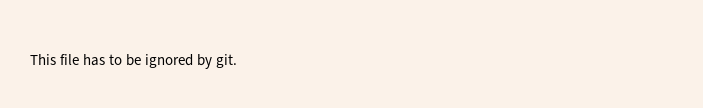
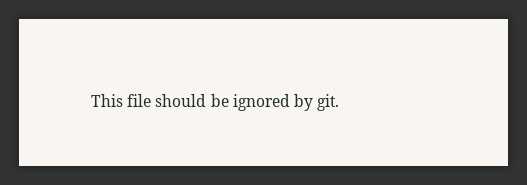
- This file has to be ignored by git.
+ This file should be ignored by git.

